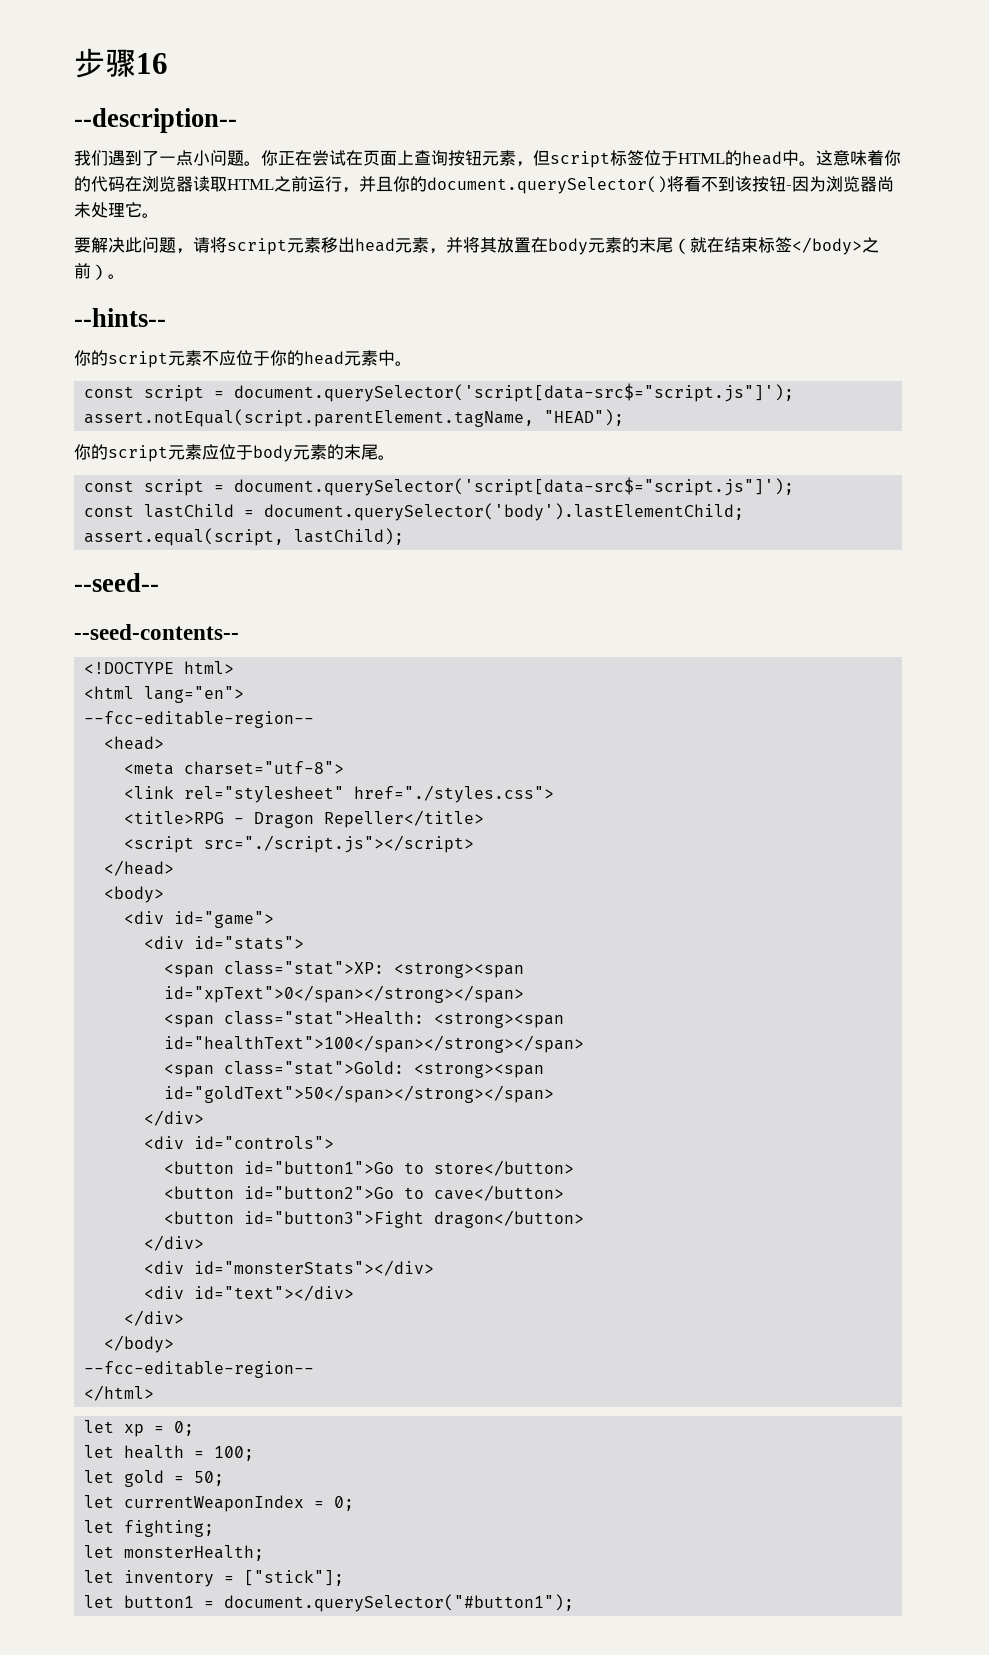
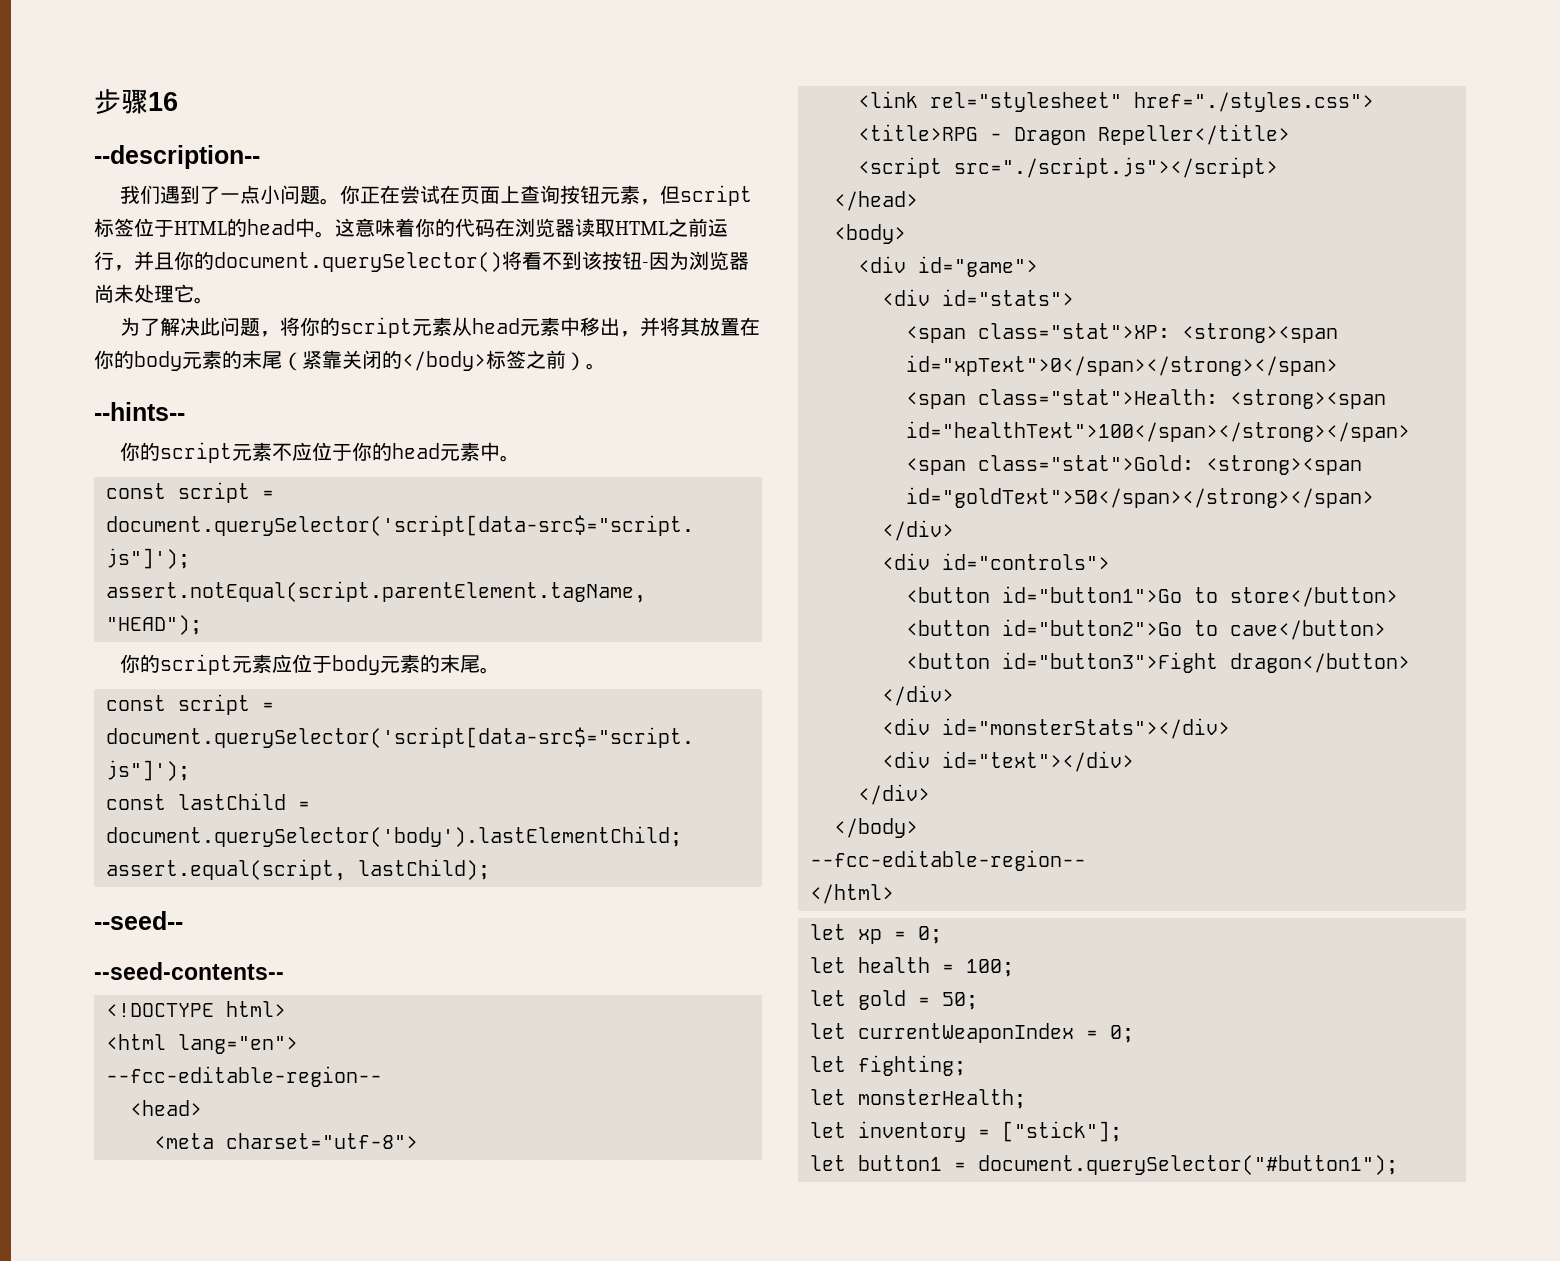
- 要解决此问题，请将script元素移出head元素，并将其放置在body元素的末尾（就在结束标签</body>之前）。
+ 为了解决此问题，将你的script元素从head元素中移出，并将其放置在你的body元素的末尾（紧靠关闭的</body>标签之前）。

